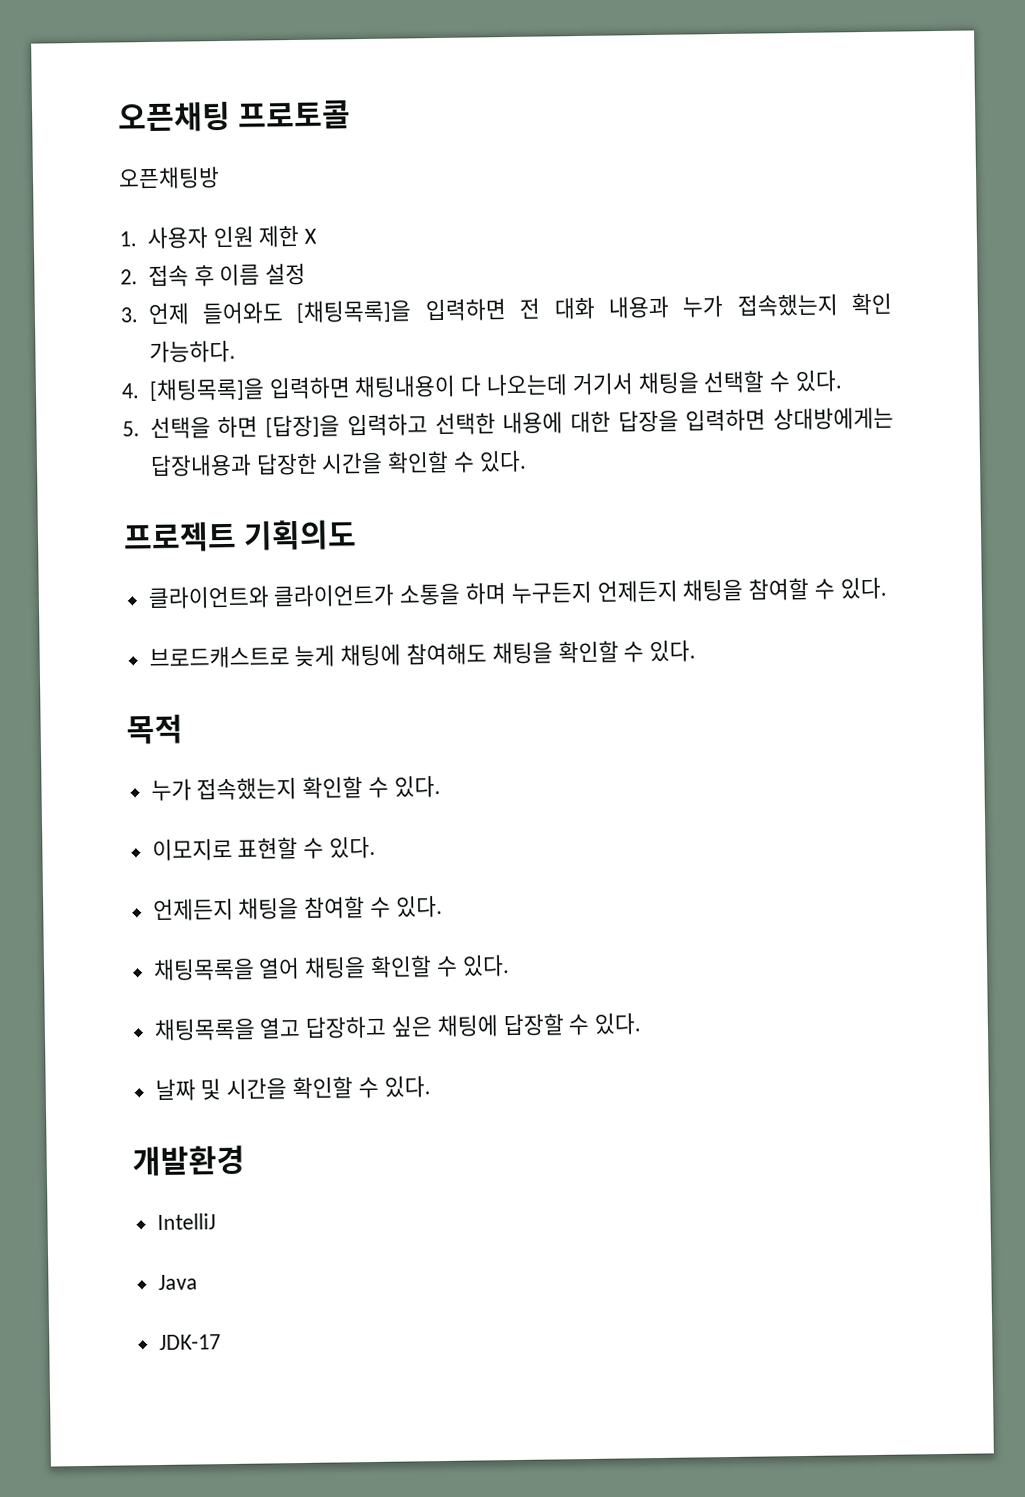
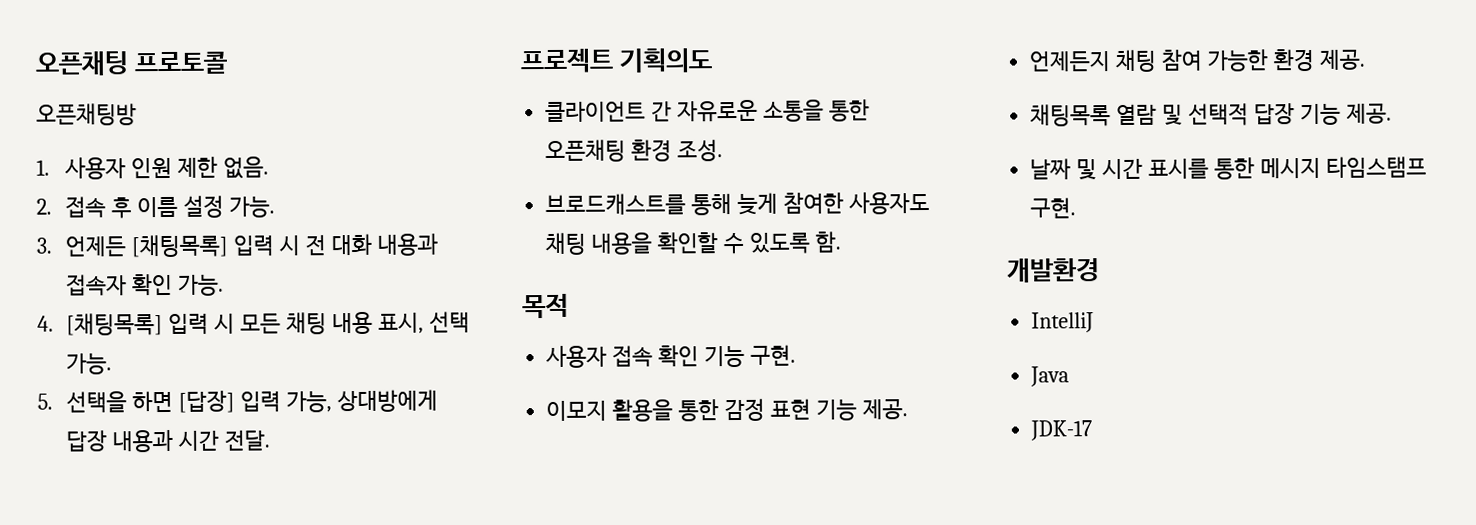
- 1. 사용자 인원 제한 X
+ 1. 사용자 인원 제한 없음.
- 2. 접속 후 이름 설정
+ 2. 접속 후 이름 설정 가능.
- 3. 언제 들어와도 [채팅목록]을 입력하면 전 대화 내용과 누가 접속했는지 확인 가능하다.
- 4. [채팅목록]을 입력하면 채팅내용이 다 나오는데 거기서 채팅을 선택할 수 있다.
- 5. 선택을 하면 [답장]을 입력하고 선택한 내용에 대한 답장을 입력하면 상대방에게는 답장내용과 답장한 시간을 확인할 수 있다.
+ 3. 언제든 [채팅목록] 입력 시 전 대화 내용과 접속자 확인 가능.
+ 4. [채팅목록] 입력 시 모든 채팅 내용 표시, 선택 가능.
+ 5. 선택을 하면 [답장] 입력 가능, 상대방에게 답장 내용과 시간 전달.
  프로젝트 기획의도
- 클라이언트와 클라이언트가 소통을 하며 누구든지 언제든지 채팅을 참여할 수 있다.
- 브로드캐스트로 늦게 채팅에 참여해도 채팅을 확인할 수 있다.
+ 클라이언트 간 자유로운 소통을 통한 오픈채팅 환경 조성.
+ 브로드캐스트를 통해 늦게 참여한 사용자도 채팅 내용을 확인할 수 있도록 함.
  목적
- 누가 접속했는지 확인할 수 있다.
- 이모지로 표현할 수 있다.
- 언제든지 채팅을 참여할 수 있다.
- 채팅목록을 열어 채팅을 확인할 수 있다.
- 채팅목록을 열고 답장하고 싶은 채팅에 답장할 수 있다.
- 날짜 및 시간을 확인할 수 있다.
+ 사용자 접속 확인 기능 구현.
+ 이모지 활용을 통한 감정 표현 기능 제공.
+ 언제든지 채팅 참여 가능한 환경 제공.
+ 채팅목록 열람 및 선택적 답장 기능 제공.
+ 날짜 및 시간 표시를 통한 메시지 타임스탬프 구현.

